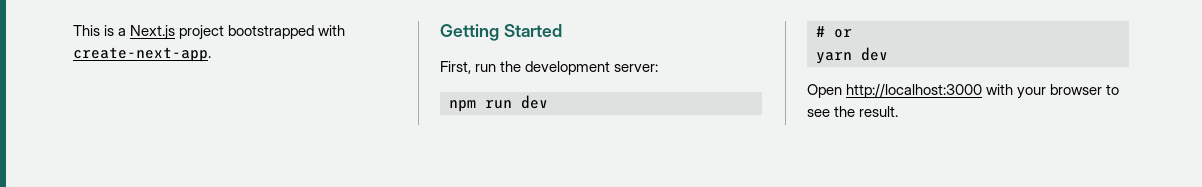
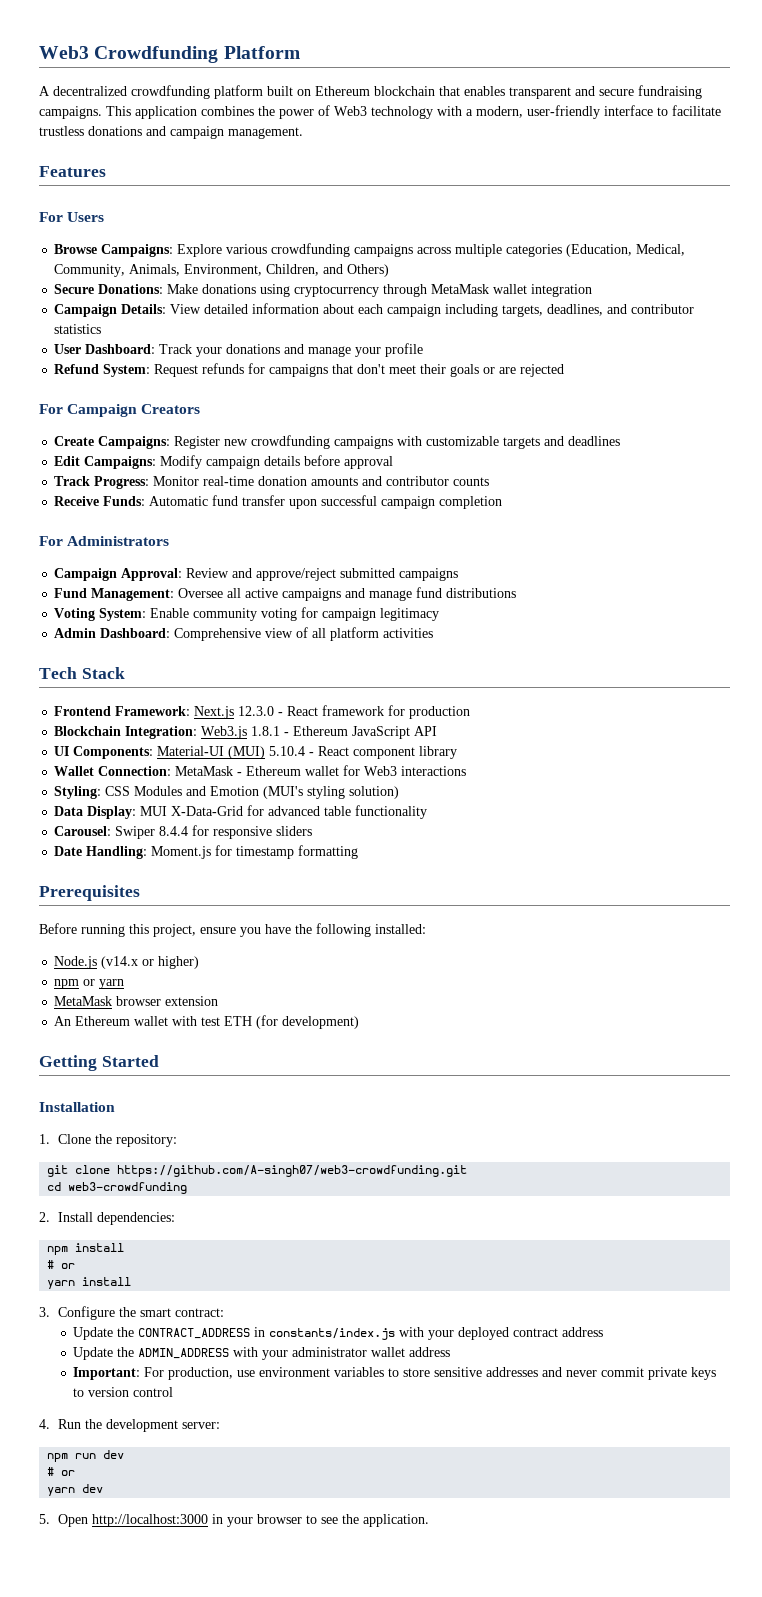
- This is a Next.js project bootstrapped with create-next-app.
+ Web3 Crowdfunding Platform
+ A decentralized crowdfunding platform built on Ethereum blockchain that enables transparent and secure fundraising campaigns. This application combines the power of Web3 technology with a modern, user-friendly interface to facilitate trustless donations and campaign management.
+ Features
+ For Users
+ Browse Campaigns: Explore various crowdfunding campaigns across multiple categories (Education, Medical, Community, Animals, Environment, Children, and Others)
+ Secure Donations: Make donations using cryptocurrency through MetaMask wallet integration
+ Campaign Details: View detailed information about each campaign including targets, deadlines, and contributor statistics
+ User Dashboard: Track your donations and manage your profile
+ Refund System: Request refunds for campaigns that don't meet their goals or are rejected
+ For Campaign Creators
+ Create Campaigns: Register new crowdfunding campaigns with customizable targets and deadlines
+ Edit Campaigns: Modify campaign details before approval
+ Track Progress: Monitor real-time donation amounts and contributor counts
+ Receive Funds: Automatic fund transfer upon successful campaign completion
+ For Administrators
+ Campaign Approval: Review and approve/reject submitted campaigns
+ Fund Management: Oversee all active campaigns and manage fund distributions
+ Voting System: Enable community voting for campaign legitimacy
+ Admin Dashboard: Comprehensive view of all platform activities
+ Tech Stack
+ Frontend Framework: Next.js 12.3.0 - React framework for production
+ Blockchain Integration: Web3.js 1.8.1 - Ethereum JavaScript API
+ UI Components: Material-UI (MUI) 5.10.4 - React component library
+ Wallet Connection: MetaMask - Ethereum wallet for Web3 interactions
+ Styling: CSS Modules and Emotion (MUI's styling solution)
+ Data Display: MUI X-Data-Grid for advanced table functionality
+ Carousel: Swiper 8.4.4 for responsive sliders
+ Date Handling: Moment.js for timestamp formatting
+ Prerequisites
+ Before running this project, ensure you have the following installed:
+ Node.js (v14.x or higher)
+ npm or yarn
+ MetaMask browser extension
+ An Ethereum wallet with test ETH (for development)
  Getting Started
- First, run the development server:
+ Installation
+ 1. Clone the repository:
+ git clone https://github.com/A-singh07/web3-crowdfunding.git
+ cd web3-crowdfunding
+ 2. Install dependencies:
+ npm install
+ # or
+ yarn install
+ 3. Configure the smart contract:
+ Update the CONTRACT_ADDRESS in constants/index.js with your deployed contract address
+ Update the ADMIN_ADDRESS with your administrator wallet address
+ Important: For production, use environment variables to store sensitive addresses and never commit private keys to version control
+ 4. Run the development server:
- Open http://localhost:3000 with your browser to see the result.
+ 5. Open http://localhost:3000 in your browser to see the application.

